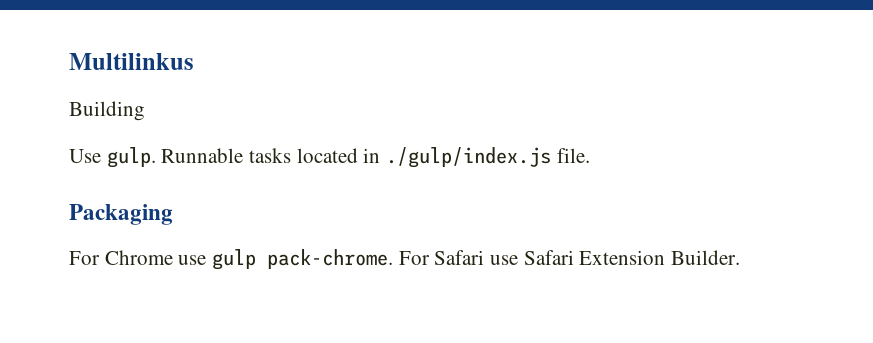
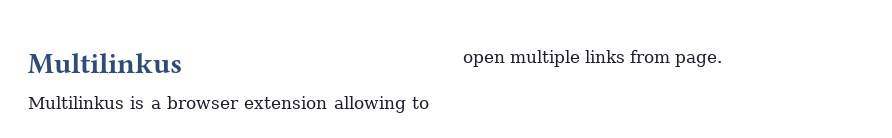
- Building
- Use gulp. Runnable tasks located in ./gulp/index.js file.
- Packaging
- For Chrome use gulp pack-chrome. For Safari use Safari Extension Builder.
+ Multilinkus is a browser extension allowing to open multiple links from page.

